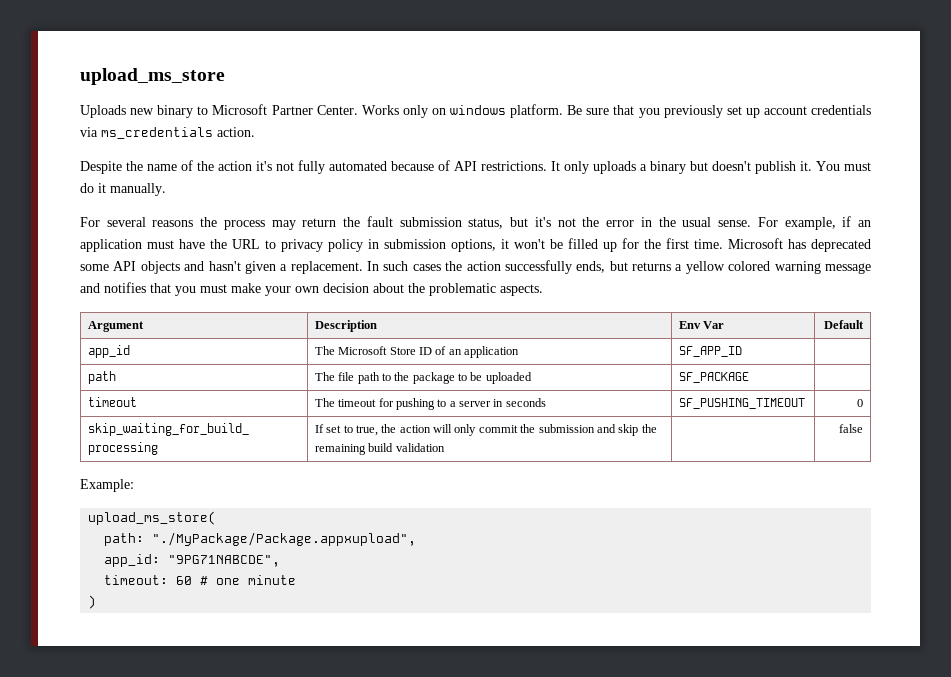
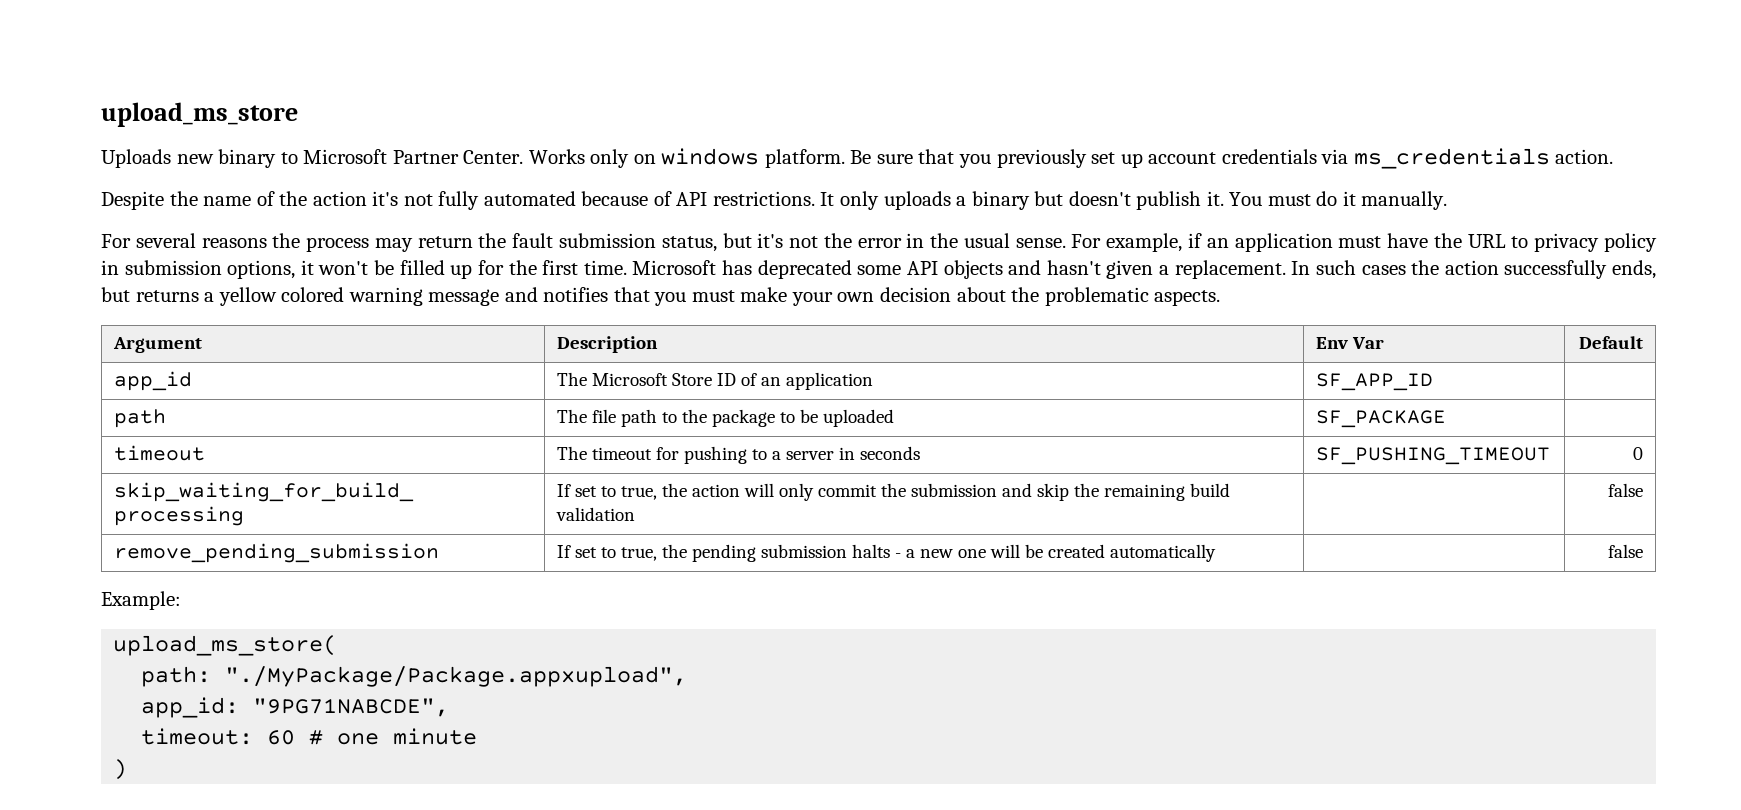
+ remove_pending_submission | If set to true, the pending submission halts - a new one will be created automatically | | false

